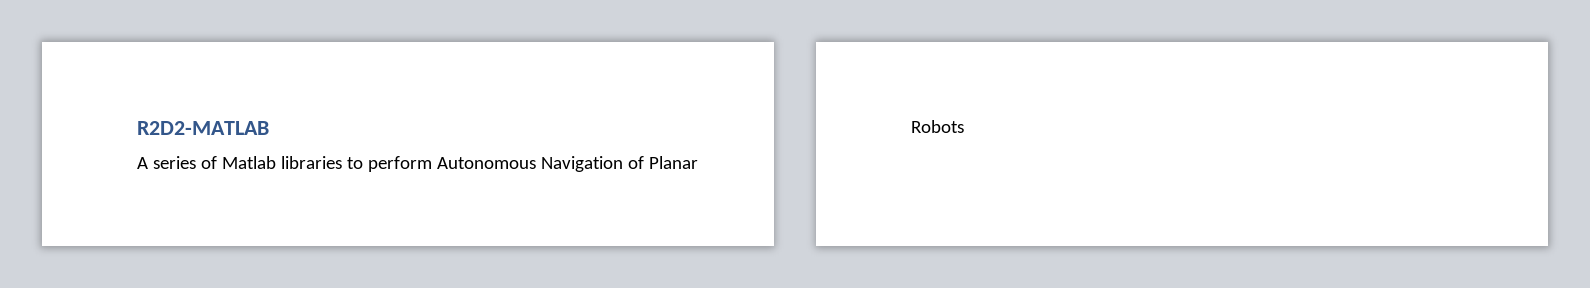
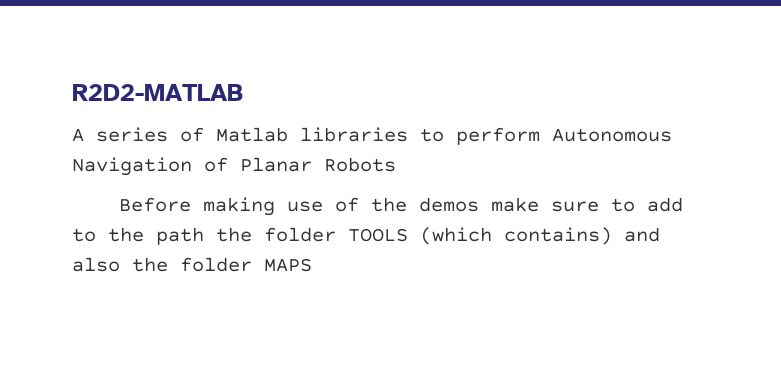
+ Before making use of the demos make sure to add to the path the folder TOOLS (which contains) and also the folder MAPS

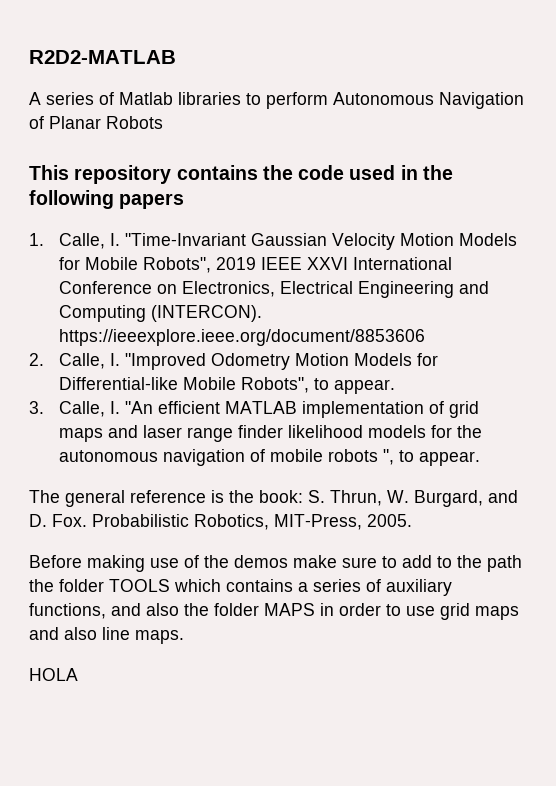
+ This repository contains the code used in the following papers
+ 1. Calle, I. "Time-Invariant Gaussian Velocity Motion Models for Mobile Robots", 2019 IEEE XXVI International Conference on Electronics, Electrical Engineering and Computing (INTERCON). https://ieeexplore.ieee.org/document/8853606
+ 2. Calle, I. "Improved Odometry Motion Models for Differential-like Mobile Robots", to appear.
+ 3. Calle, I. "An efficient MATLAB implementation of grid maps and laser range finder likelihood models for the autonomous navigation of mobile robots ", to appear.
+ The general reference is the book: S. Thrun, W. Burgard, and D. Fox. Probabilistic Robotics, MIT-Press, 2005.
- Before making use of the demos make sure to add to the path the folder TOOLS (which contains) and also the folder MAPS
+ Before making use of the demos make sure to add to the path the folder TOOLS which contains a series of auxiliary functions, and also the folder MAPS in order to use grid maps and also line maps.
+ HOLA

